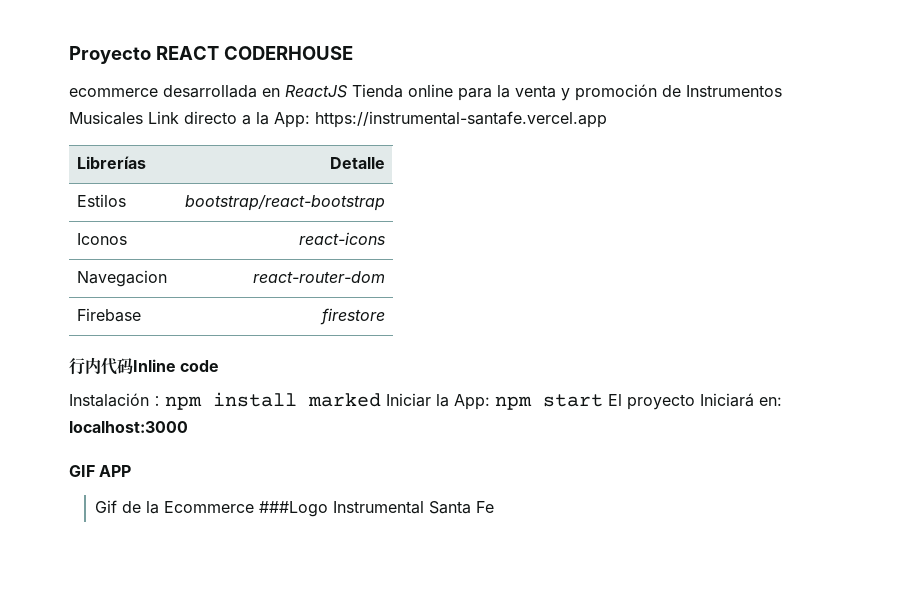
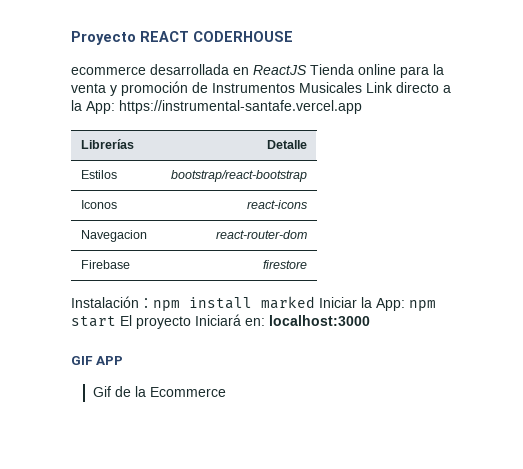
- 行内代码Inline code
- Gif de la Ecommerce ###Logo Instrumental Santa Fe
+ Gif de la Ecommerce

